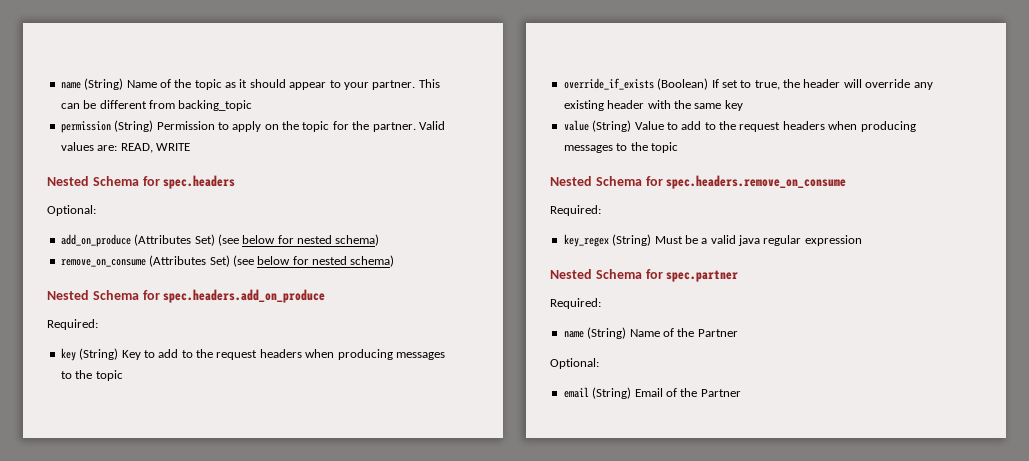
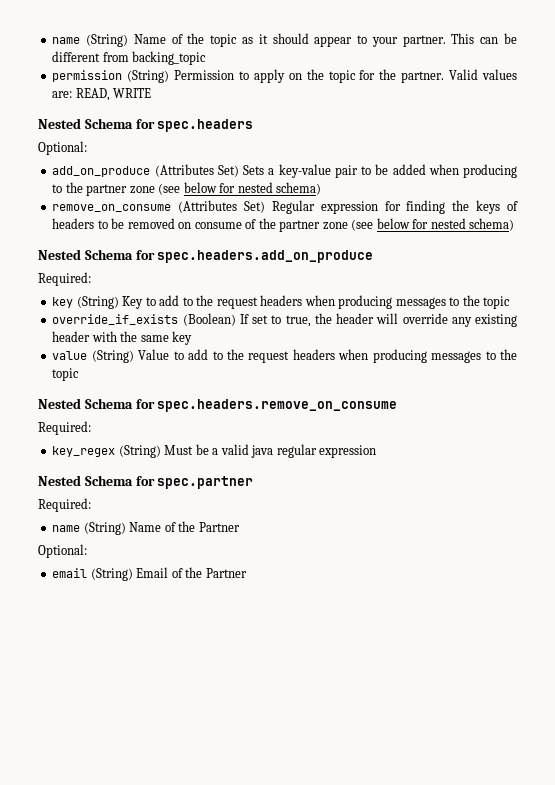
- add_on_produce (Attributes Set) (see below for nested schema)
+ add_on_produce (Attributes Set) Sets a key-value pair to be added when producing to the partner zone (see below for nested schema)
- remove_on_consume (Attributes Set) (see below for nested schema)
+ remove_on_consume (Attributes Set) Regular expression for finding the keys of headers to be removed on consume of the partner zone (see below for nested schema)

